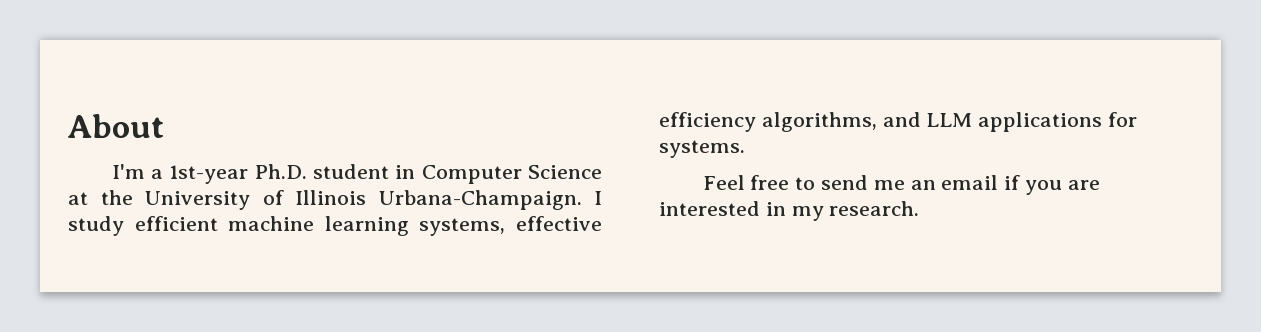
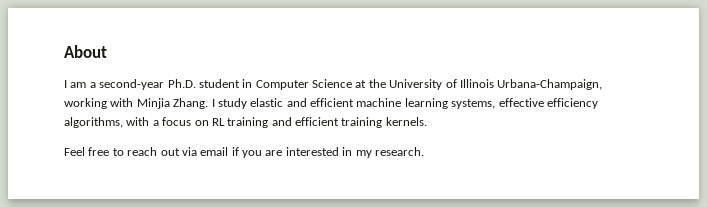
- I'm a 1st-year Ph.D. student in Computer Science at the University of Illinois Urbana-Champaign. I study efficient machine learning systems, effective efficiency algorithms, and LLM applications for systems.
+ I am a second-year Ph.D. student in Computer Science at the University of Illinois Urbana-Champaign, working with Minjia Zhang. I study elastic and efficient machine learning systems, effective efficiency algorithms, with a focus on RL training and efficient training kernels.
- Feel free to send me an email if you are interested in my research.
+ Feel free to reach out via email if you are interested in my research.

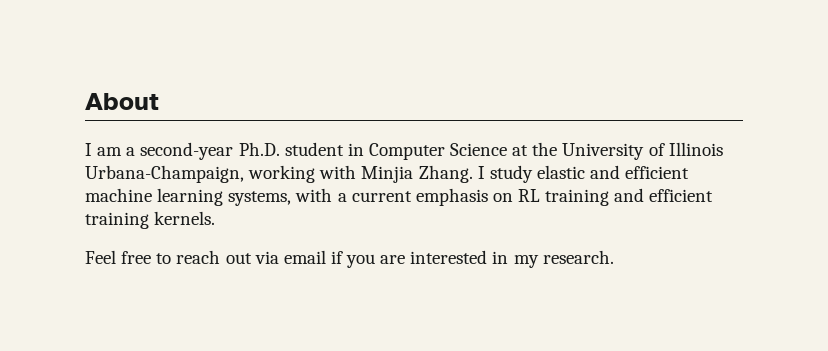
- I study elastic and efficient machine learning systems, effective efficiency algorithms, with a focus on RL training and efficient training kernels.
+ I study elastic and efficient machine learning systems, with a current emphasis on RL training and efficient training kernels.

